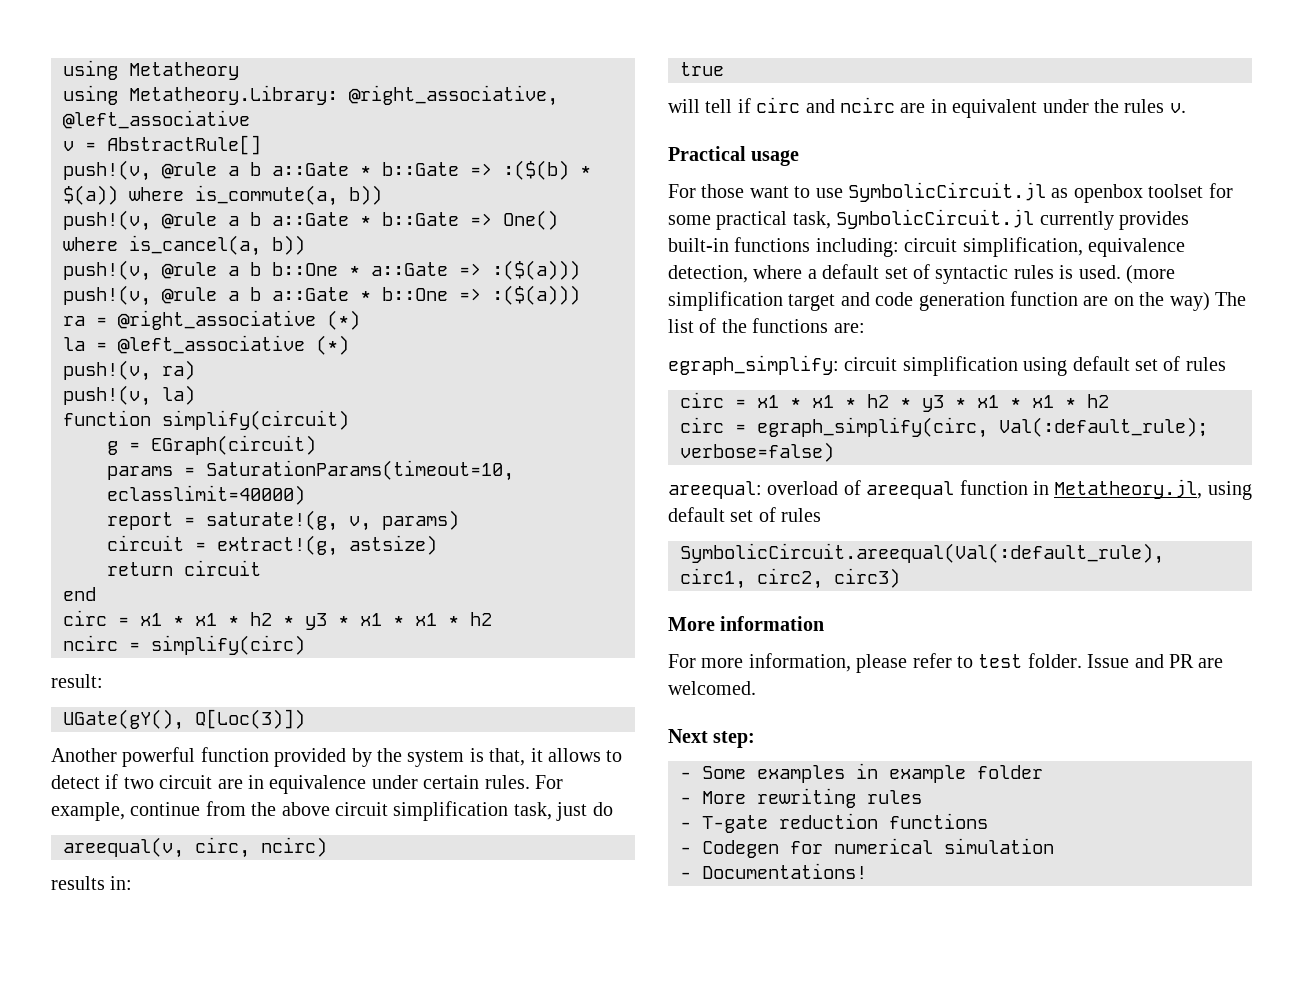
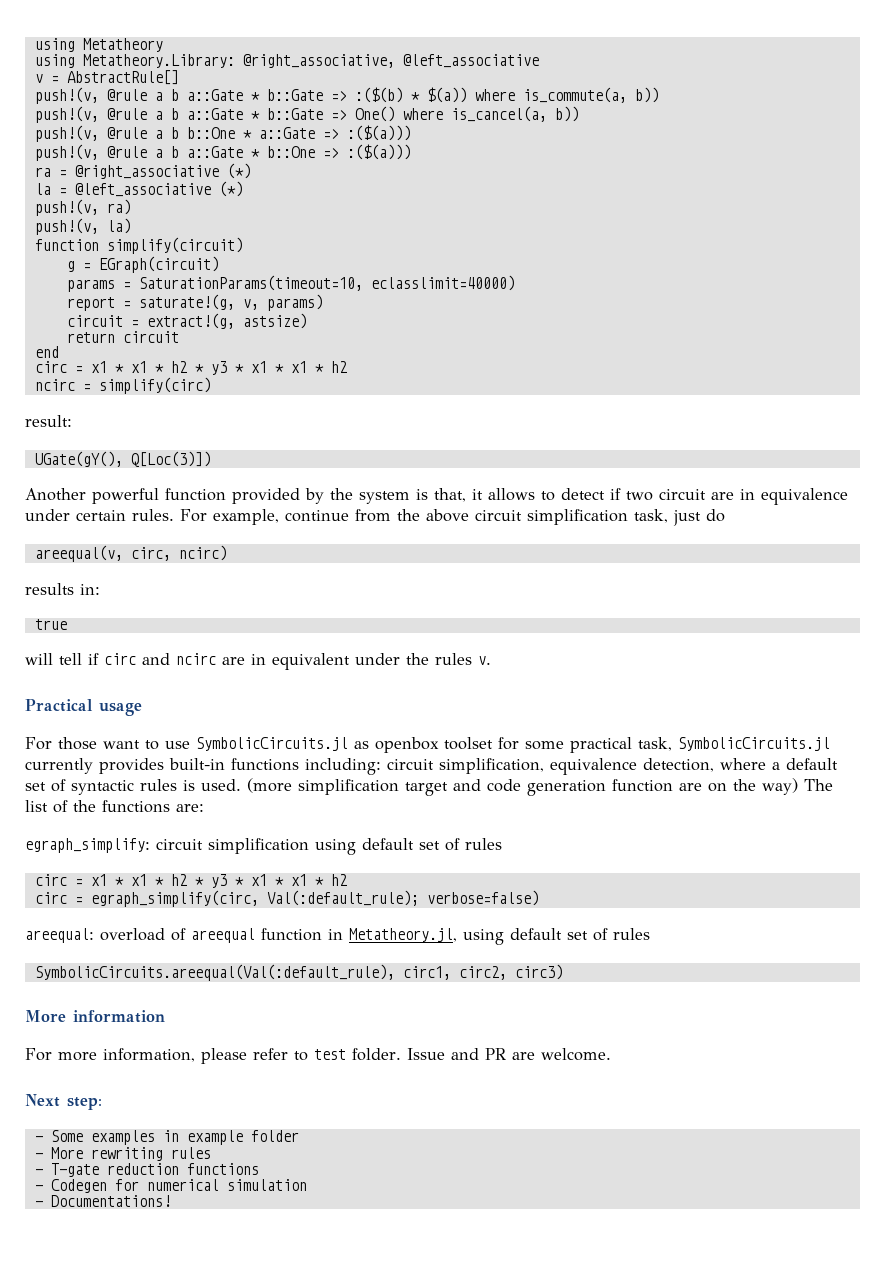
- For those want to use SymbolicCircuit.jl as openbox toolset for some practical task, SymbolicCircuit.jl currently provides built-in functions including: circuit simplification, equivalence detection, where a default set of syntactic rules is used.
+ For those want to use SymbolicCircuits.jl as openbox toolset for some practical task, SymbolicCircuits.jl currently provides built-in functions including: circuit simplification, equivalence detection, where a default set of syntactic rules is used.
- SymbolicCircuit.areequal(Val(:default_rule), circ1, circ2, circ3)
+ SymbolicCircuits.areequal(Val(:default_rule), circ1, circ2, circ3)
- Issue and PR are welcomed.
+ Issue and PR are welcome.

